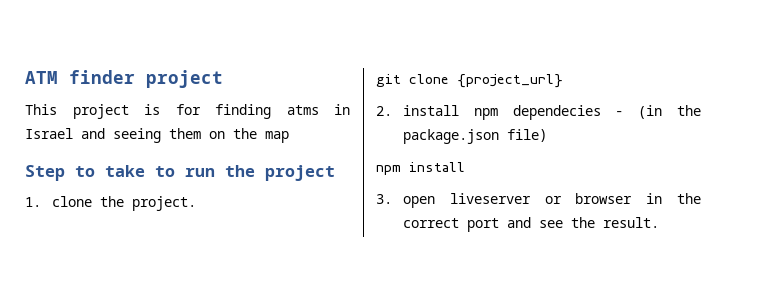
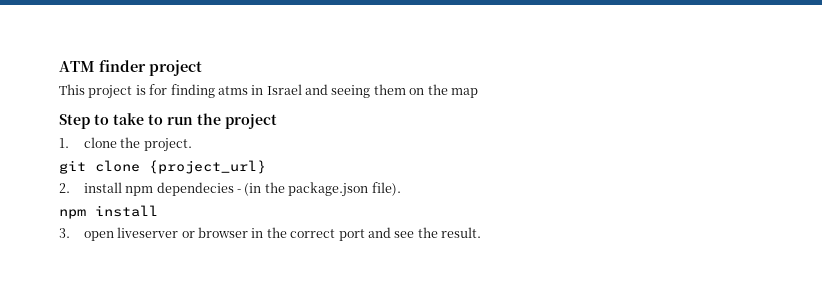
- 2. install npm dependecies - (in the package.json file)
+ 2. install npm dependecies - (in the package.json file).

